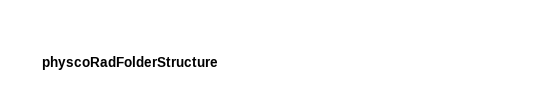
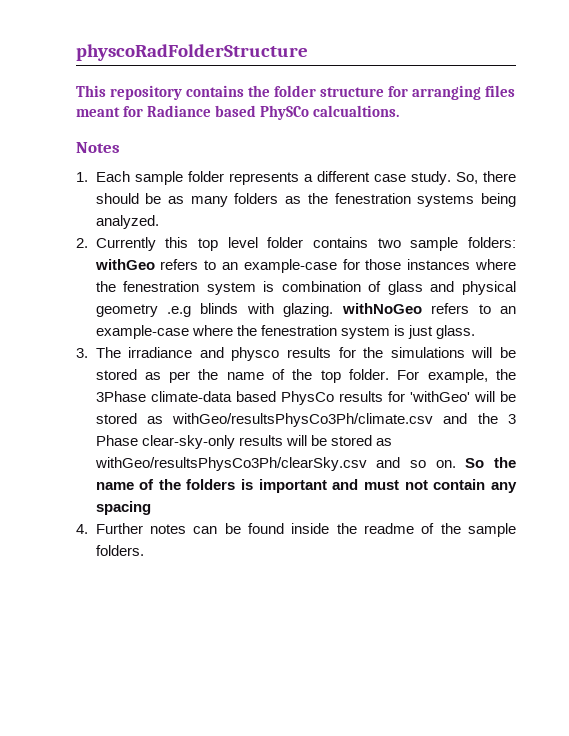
+ This repository contains the folder structure for arranging files meant for Radiance based PhySCo calcualtions.
+ Notes
+ 1. Each sample folder represents a different case study. So, there should be as many folders as the fenestration systems being analyzed.
+ 2. Currently this top level folder contains two sample folders: withGeo refers to an example-case for those instances where the fenestration system is combination of glass and physical geometry .e.g blinds with glazing. withNoGeo refers to an example-case where the fenestration system is just glass.
+ 3. The irradiance and physco results for the simulations will be stored as per the name of the top folder. For example, the 3Phase climate-data based PhysCo results for 'withGeo' will be stored as withGeo/resultsPhysCo3Ph/climate.csv and the 3 Phase clear-sky-only results will be stored as withGeo/resultsPhysCo3Ph/clearSky.csv and so on. So the name of the folders is important and must not contain any spacing
+ 4. Further notes can be found inside the readme of the sample folders.

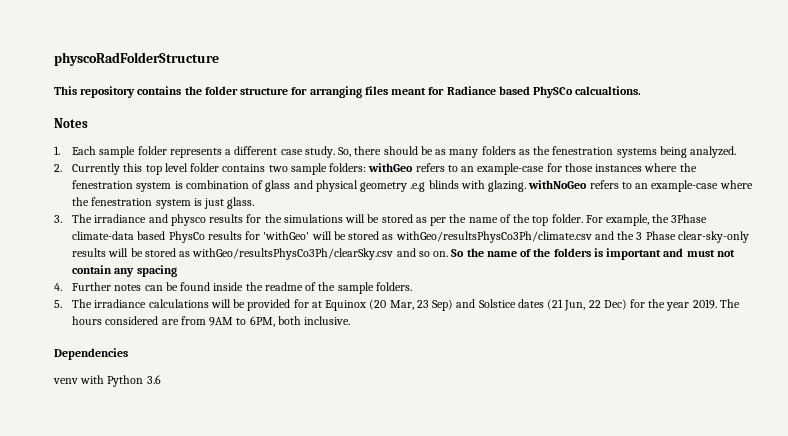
+ 5. The irradiance calculations will be provided for at Equinox (20 Mar, 23 Sep) and Solstice dates (21 Jun, 22 Dec) for the year 2019. The hours considered are from 9AM to 6PM, both inclusive.
+ Dependencies
+ venv with Python 3.6

